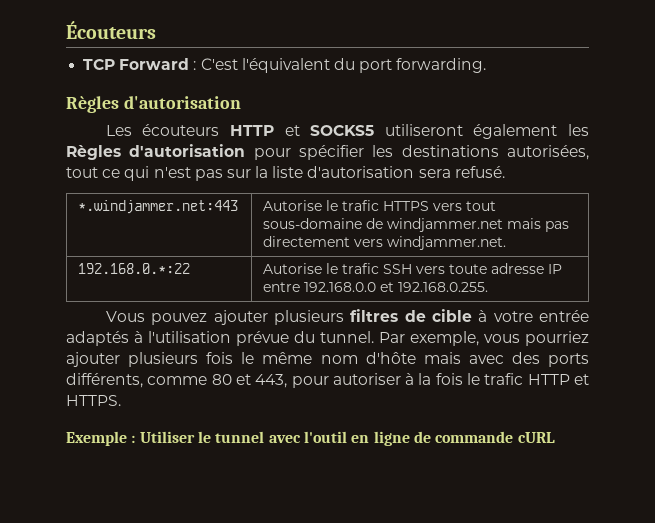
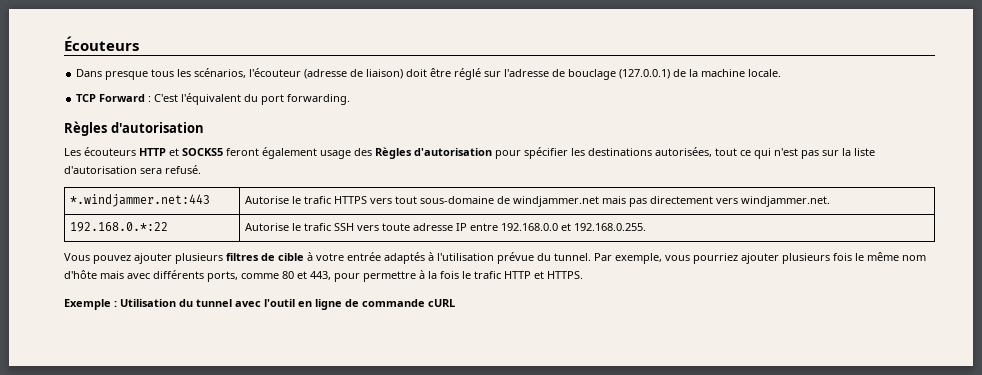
+ Dans presque tous les scénarios, l'écouteur (adresse de liaison) doit être réglé sur l'adresse de bouclage (127.0.0.1) de la machine locale.
- Les écouteurs HTTP et SOCKS5 utiliseront également les Règles d'autorisation pour spécifier les destinations autorisées, tout ce qui n'est pas sur la liste d'autorisation sera refusé.
+ Les écouteurs HTTP et SOCKS5 feront également usage des Règles d'autorisation pour spécifier les destinations autorisées, tout ce qui n'est pas sur la liste d'autorisation sera refusé.
- Par exemple, vous pourriez ajouter plusieurs fois le même nom d'hôte mais avec des ports différents, comme 80 et 443, pour autoriser à la fois le trafic HTTP et HTTPS.
+ Par exemple, vous pourriez ajouter plusieurs fois le même nom d'hôte mais avec différents ports, comme 80 et 443, pour permettre à la fois le trafic HTTP et HTTPS.
- Exemple : Utiliser le tunnel avec l'outil en ligne de commande cURL
+ Exemple : Utilisation du tunnel avec l'outil en ligne de commande cURL

